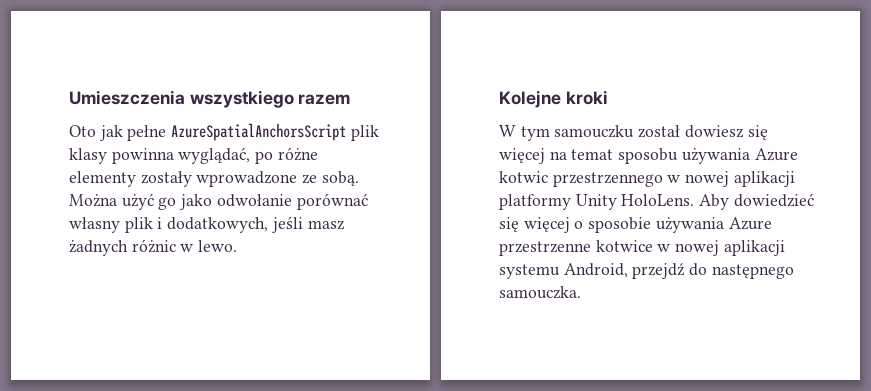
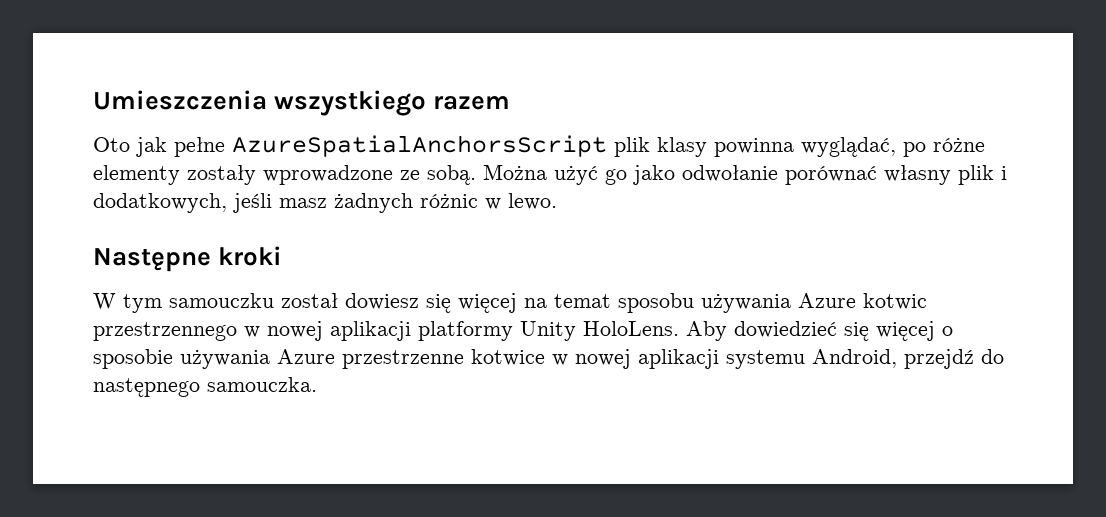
- Kolejne kroki
+ Następne kroki

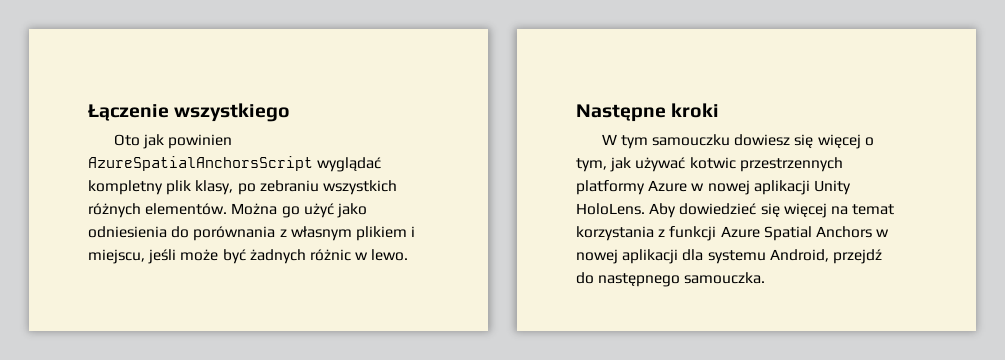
- Umieszczenia wszystkiego razem
+ Łączenie wszystkiego
- Oto jak pełne AzureSpatialAnchorsScript plik klasy powinna wyglądać, po różne elementy zostały wprowadzone ze sobą. Można użyć go jako odwołanie porównać własny plik i dodatkowych, jeśli masz żadnych różnic w lewo.
+ Oto jak powinien AzureSpatialAnchorsScript wyglądać kompletny plik klasy, po zebraniu wszystkich różnych elementów. Można go użyć jako odniesienia do porównania z własnym plikiem i miejscu, jeśli może być żadnych różnic w lewo.
- W tym samouczku został dowiesz się więcej na temat sposobu używania Azure kotwic przestrzennego w nowej aplikacji platformy Unity HoloLens.
+ W tym samouczku dowiesz się więcej o tym, jak używać kotwic przestrzennych platformy Azure w nowej aplikacji Unity HoloLens.
- Aby dowiedzieć się więcej o sposobie używania Azure przestrzenne kotwice w nowej aplikacji systemu Android, przejdź do następnego samouczka.
+ Aby dowiedzieć się więcej na temat korzystania z funkcji Azure Spatial Anchors w nowej aplikacji dla systemu Android, przejdź do następnego samouczka.

